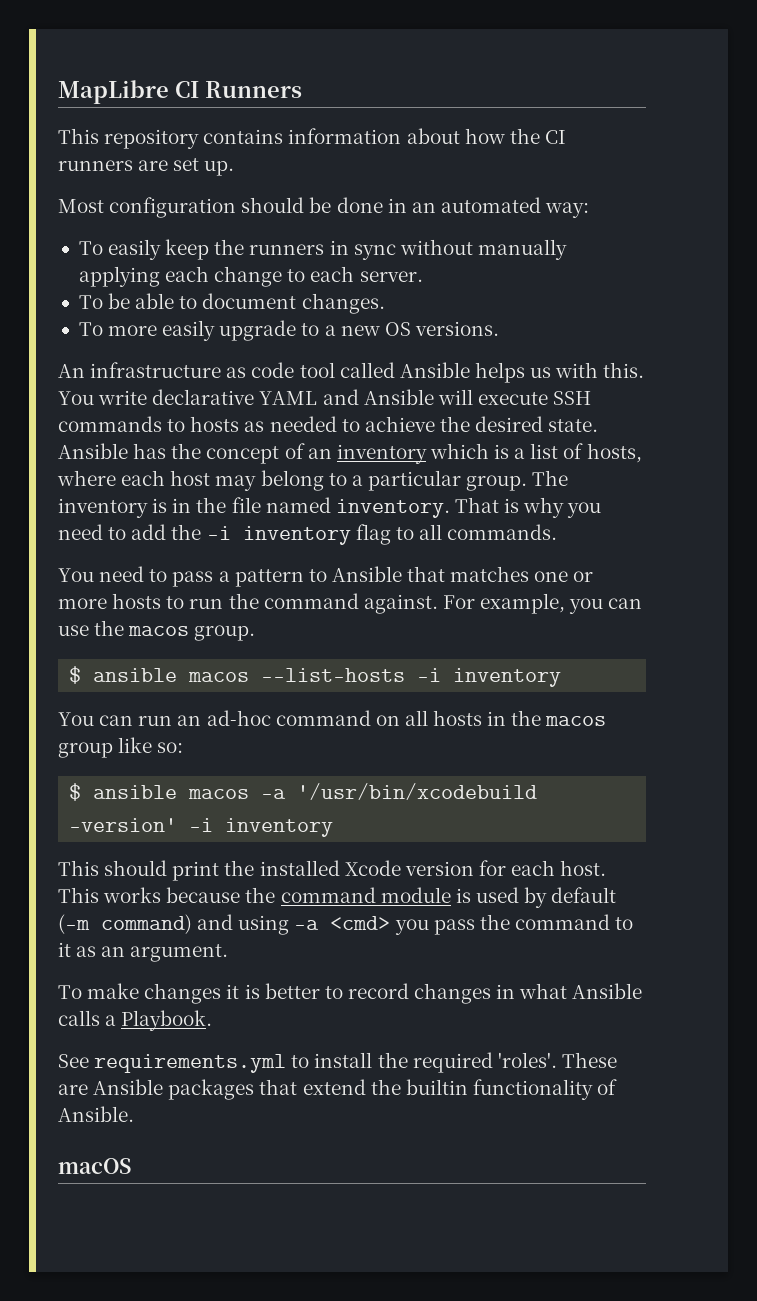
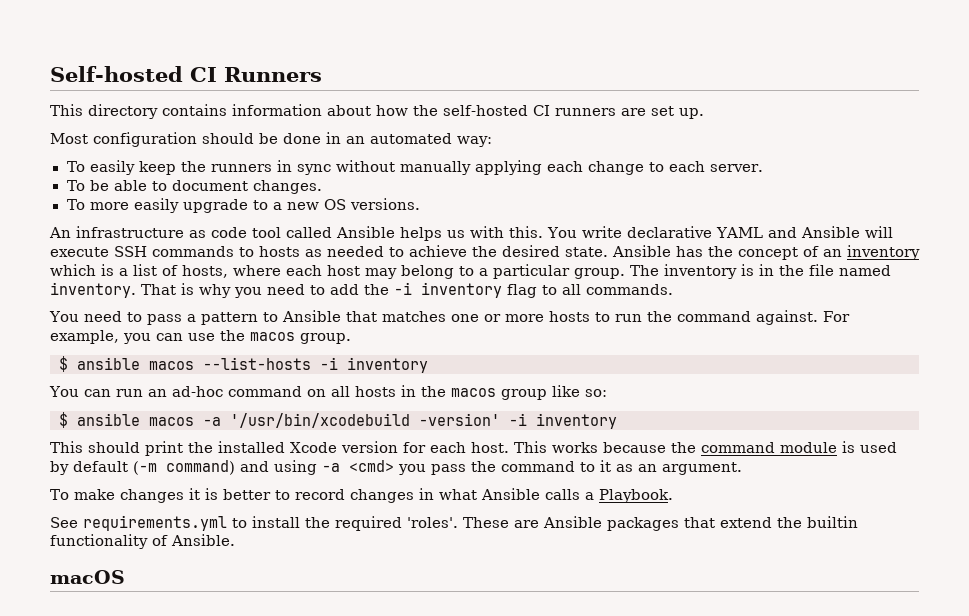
- MapLibre CI Runners
+ Self-hosted CI Runners
- This repository contains information about how the CI runners are set up.
+ This directory contains information about how the self-hosted CI runners are set up.

